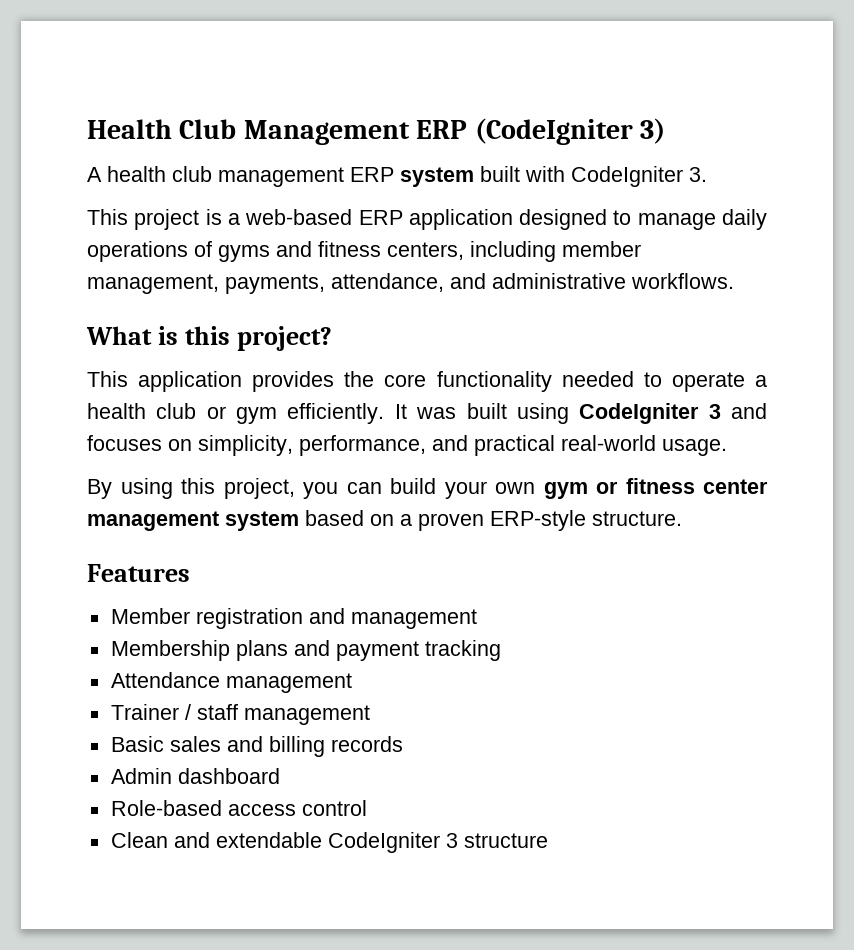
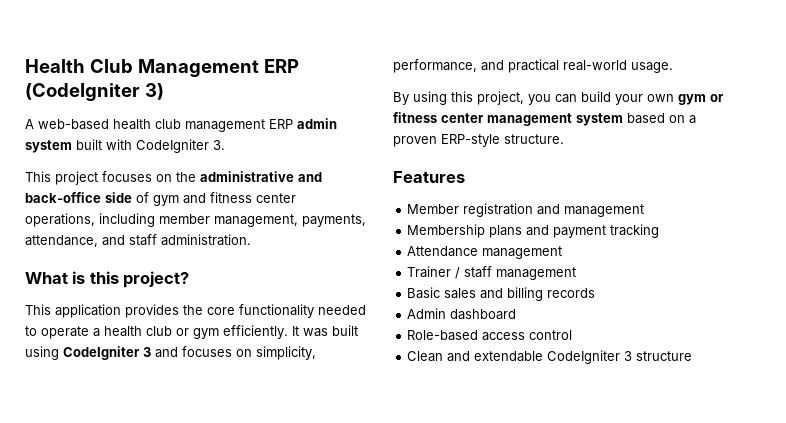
- A health club management ERP system built with CodeIgniter 3.
+ A web-based health club management ERP admin system built with CodeIgniter 3.
- This project is a web-based ERP application designed to manage daily operations of gyms and fitness centers, including member management, payments, attendance, and administrative workflows.
+ This project focuses on the administrative and back-office side of gym and fitness center operations, including member management, payments, attendance, and staff administration.

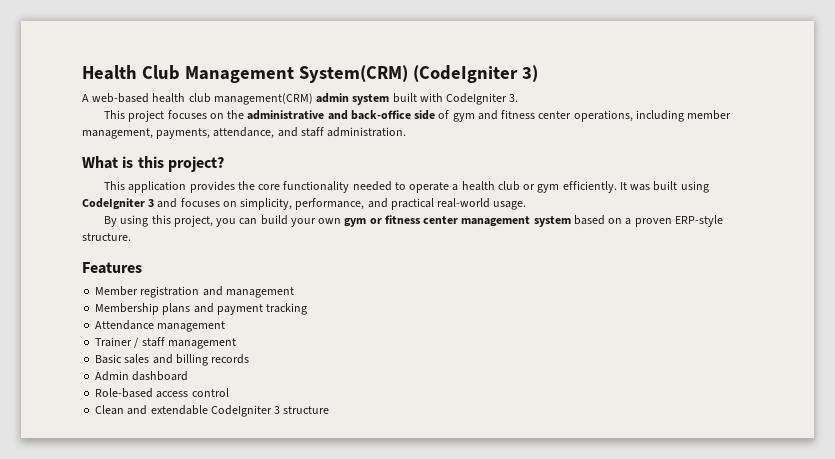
- Health Club Management ERP (CodeIgniter 3)
+ Health Club Management System(CRM) (CodeIgniter 3)
- A web-based health club management ERP admin system built with CodeIgniter 3.
+ A web-based health club management(CRM) admin system built with CodeIgniter 3.

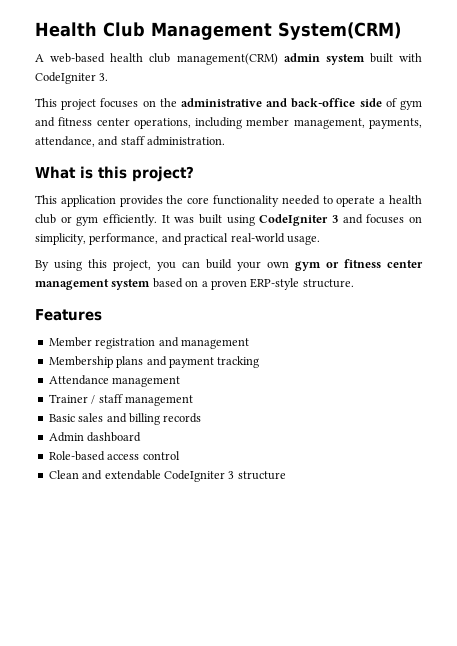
- Health Club Management System(CRM) (CodeIgniter 3)
+ Health Club Management System(CRM)

